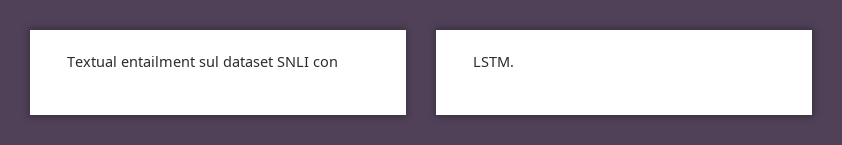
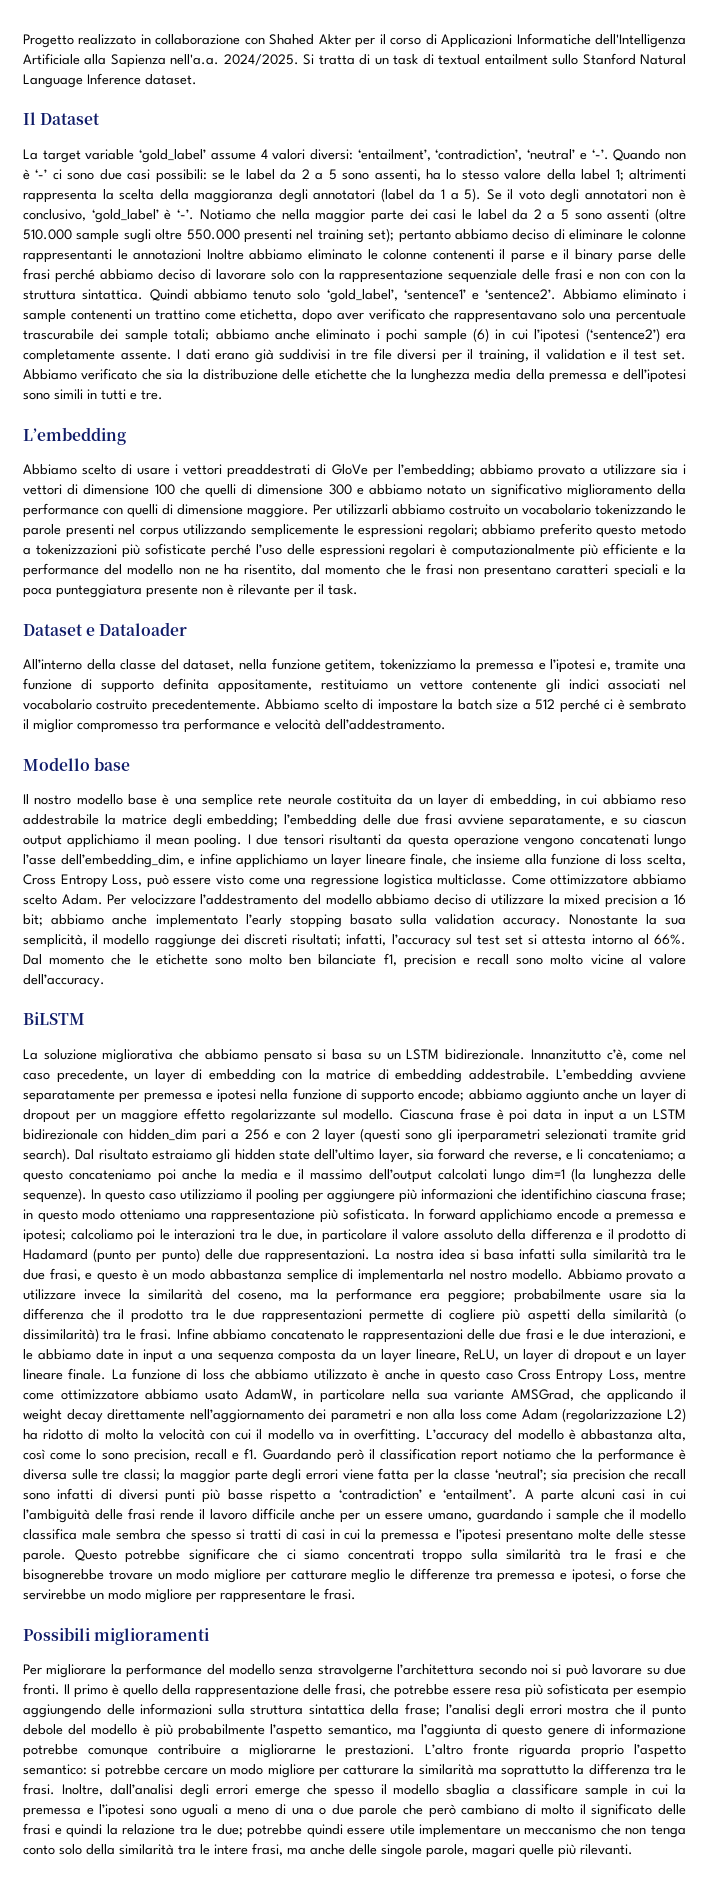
- Textual entailment sul dataset SNLI con LSTM.
+ Progetto realizzato in collaborazione con Shahed Akter per il corso di Applicazioni Informatiche dell'Intelligenza Artificiale alla Sapienza nell'a.a. 2024/2025. Si tratta di un task di textual entailment sullo Stanford Natural Language Inference dataset.
+ Il Dataset
+ La target variable ‘gold_label’ assume 4 valori diversi: ‘entailment’, ‘contradiction’, ‘neutral’ e ‘-’. Quando non è ‘-’ ci sono due casi possibili: se le label da 2 a 5 sono assenti, ha lo stesso valore della label 1; altrimenti rappresenta la scelta della maggioranza degli annotatori (label da 1 a 5). Se il voto degli annotatori non è conclusivo, ‘gold_label’ è ‘-’. Notiamo che nella maggior parte dei casi le label da 2 a 5 sono assenti (oltre 510.000 sample sugli oltre 550.000 presenti nel training set); pertanto abbiamo deciso di eliminare le colonne rappresentanti le annotazioni Inoltre abbiamo eliminato le colonne contenenti il parse e il binary parse delle frasi perché abbiamo deciso di lavorare solo con la rappresentazione sequenziale delle frasi e non con con la struttura sintattica. Quindi abbiamo tenuto solo ‘gold_label’, ‘sentence1’ e ‘sentence2’. Abbiamo eliminato i sample contenenti un trattino come etichetta, dopo aver verificato che rappresentavano solo una percentuale trascurabile dei sample totali; abbiamo anche eliminato i pochi sample (6) in cui l’ipotesi (‘sentence2’) era completamente assente. I dati erano già suddivisi in tre file diversi per il training, il validation e il test set. Abbiamo verificato che sia la distribuzione delle etichette che la lunghezza media della premessa e dell’ipotesi sono simili in tutti e tre.
+ L’embedding
+ Abbiamo scelto di usare i vettori preaddestrati di GloVe per l’embedding; abbiamo provato a utilizzare sia i vettori di dimensione 100 che quelli di dimensione 300 e abbiamo notato un significativo miglioramento della performance con quelli di dimensione maggiore. Per utilizzarli abbiamo costruito un vocabolario tokenizzando le parole presenti nel corpus utilizzando semplicemente le espressioni regolari; abbiamo preferito questo metodo a tokenizzazioni più sofisticate perché l’uso delle espressioni regolari è computazionalmente più efficiente e la performance del modello non ne ha risentito, dal momento che le frasi non presentano caratteri speciali e la poca punteggiatura presente non è rilevante per il task.
+ Dataset e Dataloader
+ All’interno della classe del dataset, nella funzione getitem, tokenizziamo la premessa e l’ipotesi e, tramite una funzione di supporto definita appositamente, restituiamo un vettore contenente gli indici associati nel vocabolario costruito precedentemente. Abbiamo scelto di impostare la batch size a 512 perché ci è sembrato il miglior compromesso tra performance e velocità dell’addestramento.
+ Modello base
+ Il nostro modello base è una semplice rete neurale costituita da un layer di embedding, in cui abbiamo reso addestrabile la matrice degli embedding; l’embedding delle due frasi avviene separatamente, e su ciascun output applichiamo il mean pooling. I due tensori risultanti da questa operazione vengono concatenati lungo l’asse dell’embedding_dim, e infine applichiamo un layer lineare finale, che insieme alla funzione di loss scelta, Cross Entropy Loss, può essere visto come una regressione logistica multiclasse. Come ottimizzatore abbiamo scelto Adam. Per velocizzare l’addestramento del modello abbiamo deciso di utilizzare la mixed precision a 16 bit; abbiamo anche implementato l’early stopping basato sulla validation accuracy. Nonostante la sua semplicità, il modello raggiunge dei discreti risultati; infatti, l’accuracy sul test set si attesta intorno al 66%. Dal momento che le etichette sono molto ben bilanciate f1, precision e recall sono molto vicine al valore dell’accuracy.
+ BiLSTM
+ La soluzione migliorativa che abbiamo pensato si basa su un LSTM bidirezionale. Innanzitutto c’è, come nel caso precedente, un layer di embedding con la matrice di embedding addestrabile. L’embedding avviene separatamente per premessa e ipotesi nella funzione di supporto encode; abbiamo aggiunto anche un layer di dropout per un maggiore effetto regolarizzante sul modello. Ciascuna frase è poi data in input a un LSTM bidirezionale con hidden_dim pari a 256 e con 2 layer (questi sono gli iperparametri selezionati tramite grid search). Dal risultato estraiamo gli hidden state dell’ultimo layer, sia forward che reverse, e li concateniamo; a questo concateniamo poi anche la media e il massimo dell’output calcolati lungo dim=1 (la lunghezza delle sequenze). In questo caso utilizziamo il pooling per aggiungere più informazioni che identifichino ciascuna frase; in questo modo otteniamo una rappresentazione più sofisticata. In forward applichiamo encode a premessa e ipotesi; calcoliamo poi le interazioni tra le due, in particolare il valore assoluto della differenza e il prodotto di Hadamard (punto per punto) delle due rappresentazioni. La nostra idea si basa infatti sulla similarità tra le due frasi, e questo è un modo abbastanza semplice di implementarla nel nostro modello. Abbiamo provato a utilizzare invece la similarità del coseno, ma la performance era peggiore; probabilmente usare sia la differenza che il prodotto tra le due rappresentazioni permette di cogliere più aspetti della similarità (o dissimilarità) tra le frasi. Infine abbiamo concatenato le rappresentazioni delle due frasi e le due interazioni, e le abbiamo date in input a una sequenza composta da un layer lineare, ReLU, un layer di dropout e un layer lineare finale. La funzione di loss che abbiamo utilizzato è anche in questo caso Cross Entropy Loss, mentre come ottimizzatore abbiamo usato AdamW, in particolare nella sua variante AMSGrad, che applicando il weight decay direttamente nell’aggiornamento dei parametri e non alla loss come Adam (regolarizzazione L2) ha ridotto di molto la velocità con cui il modello va in overfitting. L’accuracy del modello è abbastanza alta, così come lo sono precision, recall e f1. Guardando però il classification report notiamo che la performance è diversa sulle tre classi; la maggior parte degli errori viene fatta per la classe ‘neutral’; sia precision che recall sono infatti di diversi punti più basse rispetto a ‘contradiction’ e ‘entailment’. A parte alcuni casi in cui l’ambiguità delle frasi rende il lavoro difficile anche per un essere umano, guardando i sample che il modello classifica male sembra che spesso si tratti di casi in cui la premessa e l’ipotesi presentano molte delle stesse parole. Questo potrebbe significare che ci siamo concentrati troppo sulla similarità tra le frasi e che bisognerebbe trovare un modo migliore per catturare meglio le differenze tra premessa e ipotesi, o forse che servirebbe un modo migliore per rappresentare le frasi.
+ Possibili miglioramenti
+ Per migliorare la performance del modello senza stravolgerne l’architettura secondo noi si può lavorare su due fronti. Il primo è quello della rappresentazione delle frasi, che potrebbe essere resa più sofisticata per esempio aggiungendo delle informazioni sulla struttura sintattica della frase; l’analisi degli errori mostra che il punto debole del modello è più probabilmente l’aspetto semantico, ma l’aggiunta di questo genere di informazione potrebbe comunque contribuire a migliorarne le prestazioni. L’altro fronte riguarda proprio l’aspetto semantico: si potrebbe cercare un modo migliore per catturare la similarità ma soprattutto la differenza tra le frasi. Inoltre, dall’analisi degli errori emerge che spesso il modello sbaglia a classificare sample in cui la premessa e l’ipotesi sono uguali a meno di una o due parole che però cambiano di molto il significato delle frasi e quindi la relazione tra le due; potrebbe quindi essere utile implementare un meccanismo che non tenga conto solo della similarità tra le intere frasi, ma anche delle singole parole, magari quelle più rilevanti.

